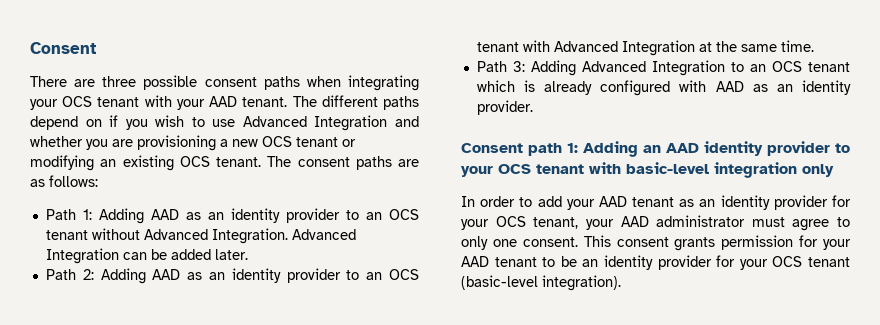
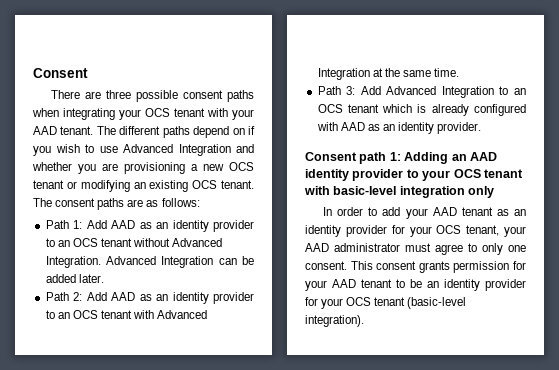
- Path 1: Adding AAD as an identity provider to an OCS tenant without Advanced Integration.
+ Path 1: Add AAD as an identity provider to an OCS tenant without Advanced Integration.
- Path 2: Adding AAD as an identity provider to an OCS tenant with Advanced Integration at the same time.
+ Path 2: Add AAD as an identity provider to an OCS tenant with Advanced Integration at the same time.
- Path 3: Adding Advanced Integration to an OCS tenant which is already configured with AAD as an identity provider.
+ Path 3: Add Advanced Integration to an OCS tenant which is already configured with AAD as an identity provider.

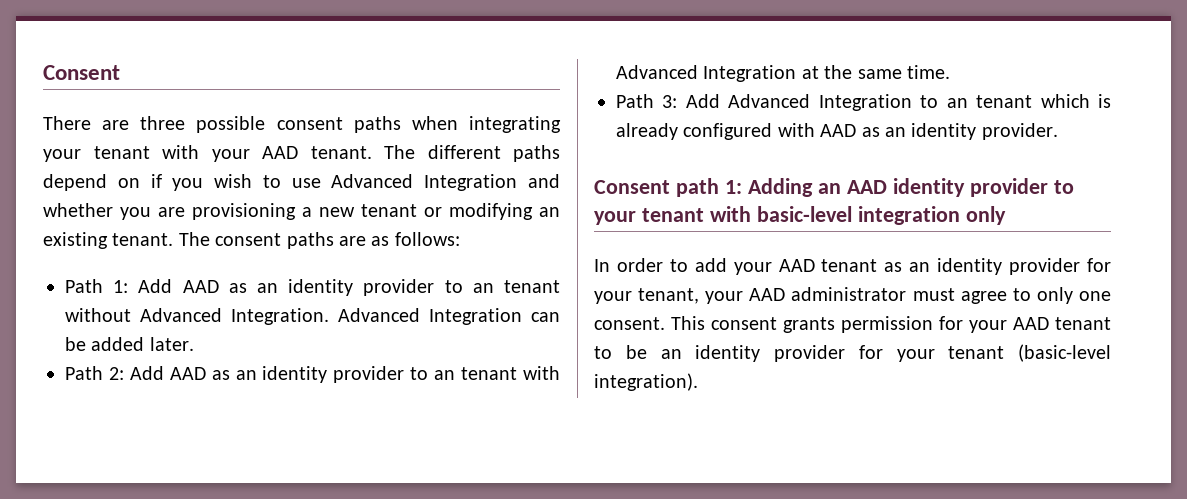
- There are three possible consent paths when integrating your OCS tenant with your AAD tenant.
+ There are three possible consent paths when integrating your tenant with your AAD tenant.
- The different paths depend on if you wish to use Advanced Integration and whether you are provisioning a new OCS tenant or modifying an existing OCS tenant.
+ The different paths depend on if you wish to use Advanced Integration and whether you are provisioning a new tenant or modifying an existing tenant.
- Path 1: Add AAD as an identity provider to an OCS tenant without Advanced Integration.
+ Path 1: Add AAD as an identity provider to an tenant without Advanced Integration.
- Path 2: Add AAD as an identity provider to an OCS tenant with Advanced Integration at the same time.
+ Path 2: Add AAD as an identity provider to an tenant with Advanced Integration at the same time.
- Path 3: Add Advanced Integration to an OCS tenant which is already configured with AAD as an identity provider.
+ Path 3: Add Advanced Integration to an tenant which is already configured with AAD as an identity provider.
- Consent path 1: Adding an AAD identity provider to your OCS tenant with basic-level integration only
+ Consent path 1: Adding an AAD identity provider to your tenant with basic-level integration only
- In order to add your AAD tenant as an identity provider for your OCS tenant, your AAD administrator must agree to only one consent.
+ In order to add your AAD tenant as an identity provider for your tenant, your AAD administrator must agree to only one consent.
- This consent grants permission for your AAD tenant to be an identity provider for your OCS tenant (basic-level integration).
+ This consent grants permission for your AAD tenant to be an identity provider for your tenant (basic-level integration).

